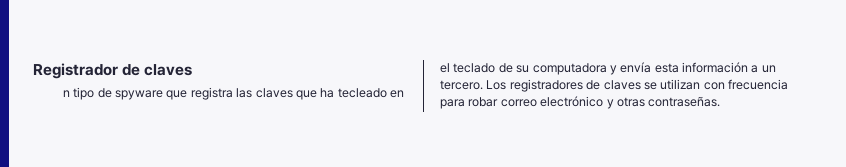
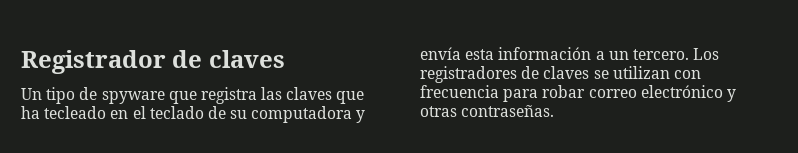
- n tipo de spyware que registra las claves que ha tecleado en el teclado de su computadora y envía esta información a un tercero.
+ Un tipo de spyware que registra las claves que ha tecleado en el teclado de su computadora y envía esta información a un tercero.

